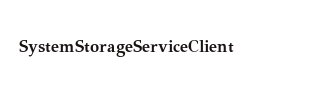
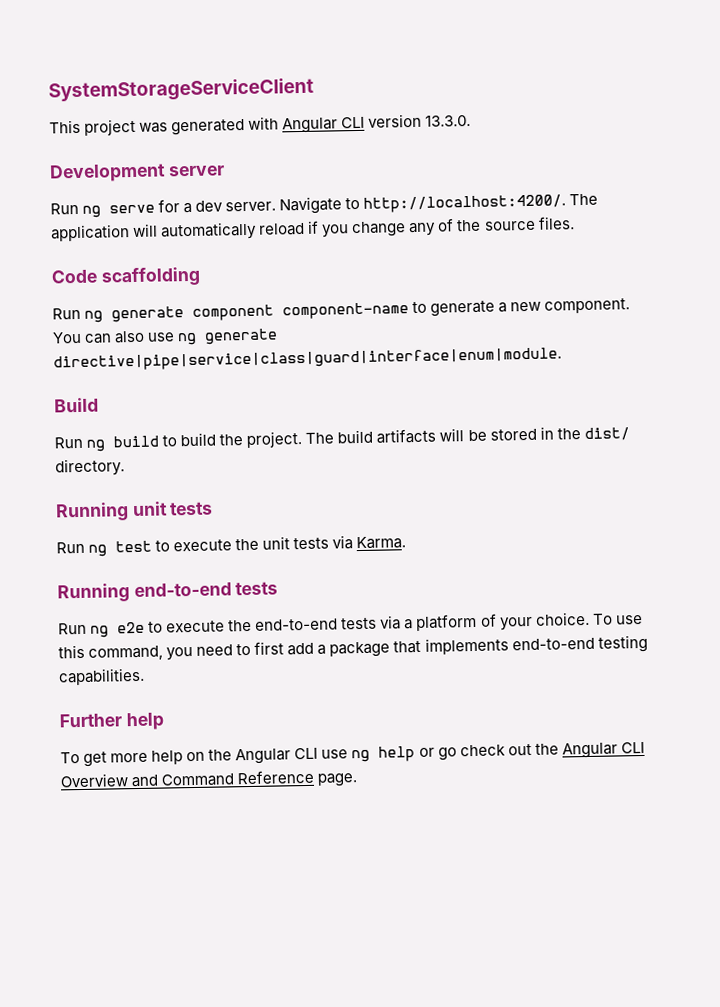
+ This project was generated with Angular CLI version 13.3.0.
+ Development server
+ Run ng serve for a dev server. Navigate to http://localhost:4200/. The application will automatically reload if you change any of the source files.
+ Code scaffolding
+ Run ng generate component component-name to generate a new component. You can also use ng generate directive|pipe|service|class|guard|interface|enum|module.
+ Build
+ Run ng build to build the project. The build artifacts will be stored in the dist/ directory.
+ Running unit tests
+ Run ng test to execute the unit tests via Karma.
+ Running end-to-end tests
+ Run ng e2e to execute the end-to-end tests via a platform of your choice. To use this command, you need to first add a package that implements end-to-end testing capabilities.
+ Further help
+ To get more help on the Angular CLI use ng help or go check out the Angular CLI Overview and Command Reference page.

